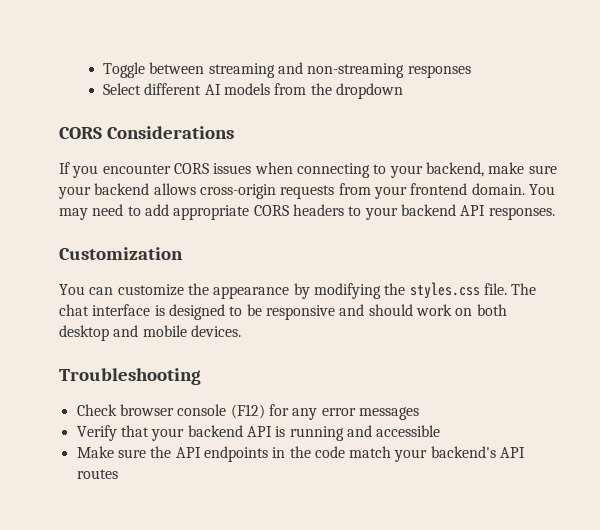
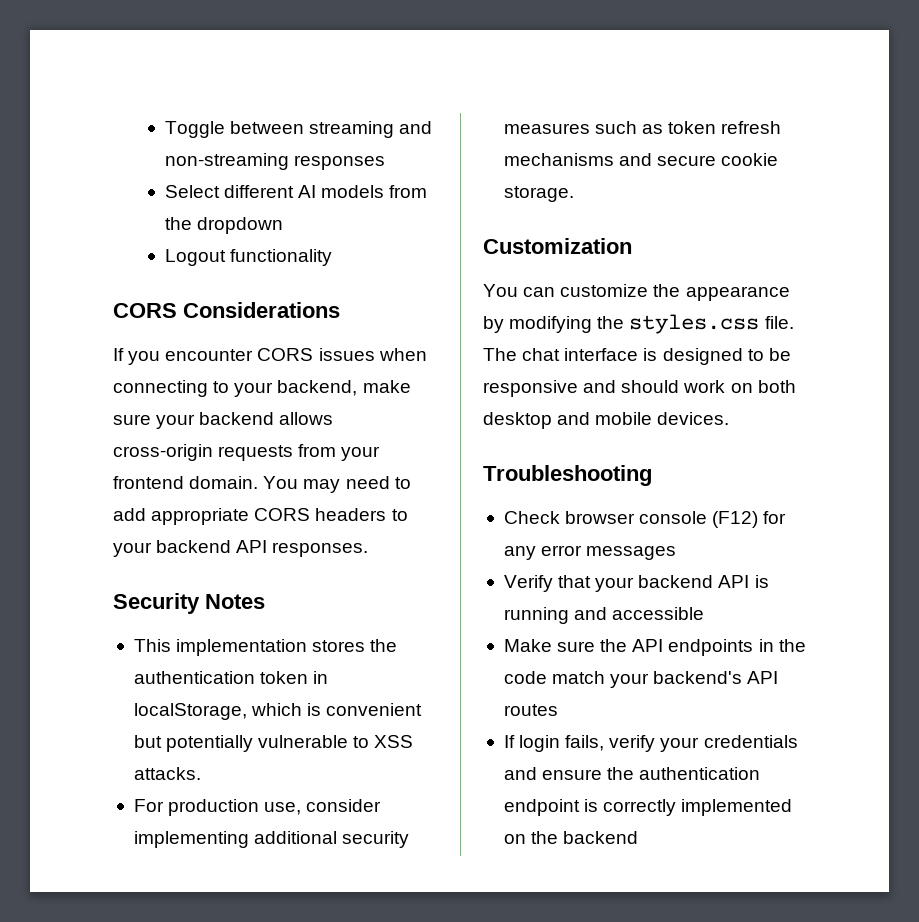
+ Logout functionality
+ Security Notes
+ This implementation stores the authentication token in localStorage, which is convenient but potentially vulnerable to XSS attacks.
+ For production use, consider implementing additional security measures such as token refresh mechanisms and secure cookie storage.
+ If login fails, verify your credentials and ensure the authentication endpoint is correctly implemented on the backend

